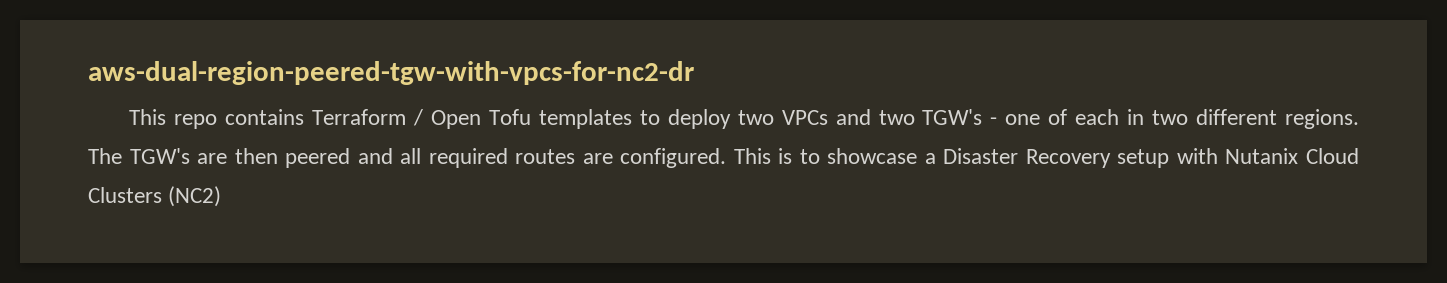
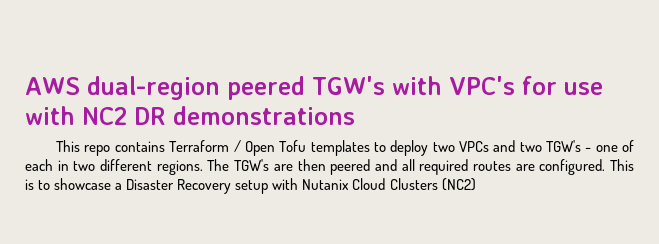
- aws-dual-region-peered-tgw-with-vpcs-for-nc2-dr
+ AWS dual-region peered TGW's with VPC's for use with NC2 DR demonstrations

